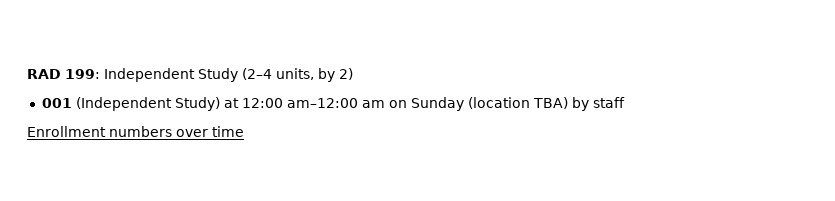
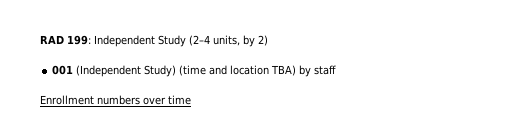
- 001 (Independent Study) at 12:00 am–12:00 am on Sunday (location TBA) by staff
+ 001 (Independent Study) (time and location TBA) by staff

